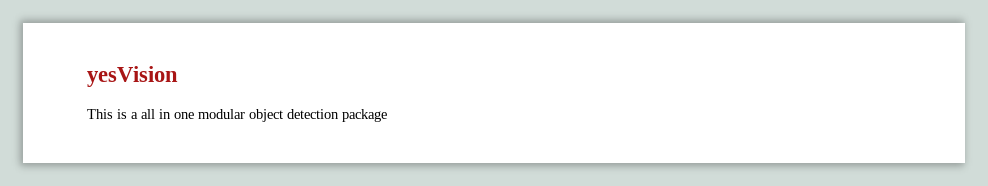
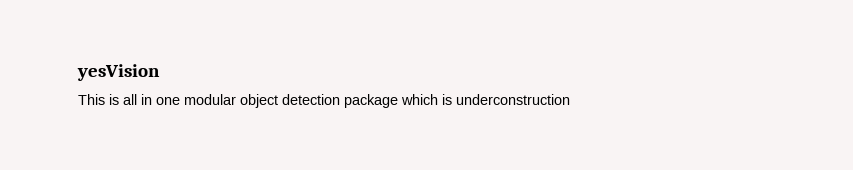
- This is a all in one modular object detection package
+ This is all in one modular object detection package which is underconstruction

